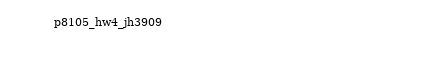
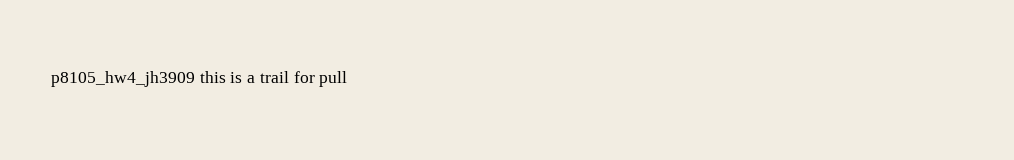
- p8105_hw4_jh3909
+ p8105_hw4_jh3909 this is a trail for pull

